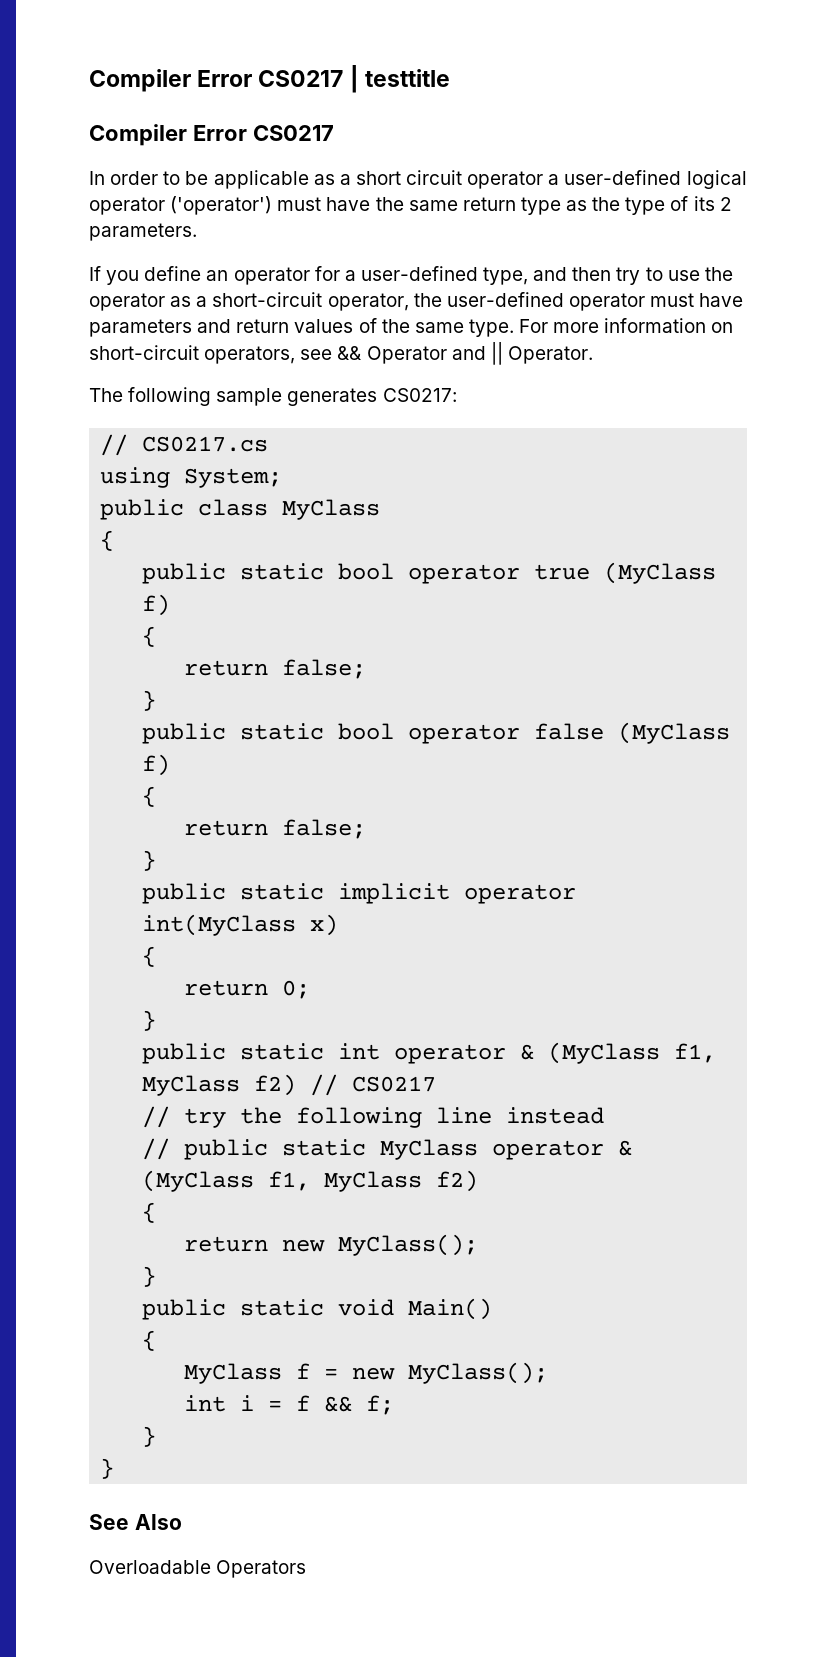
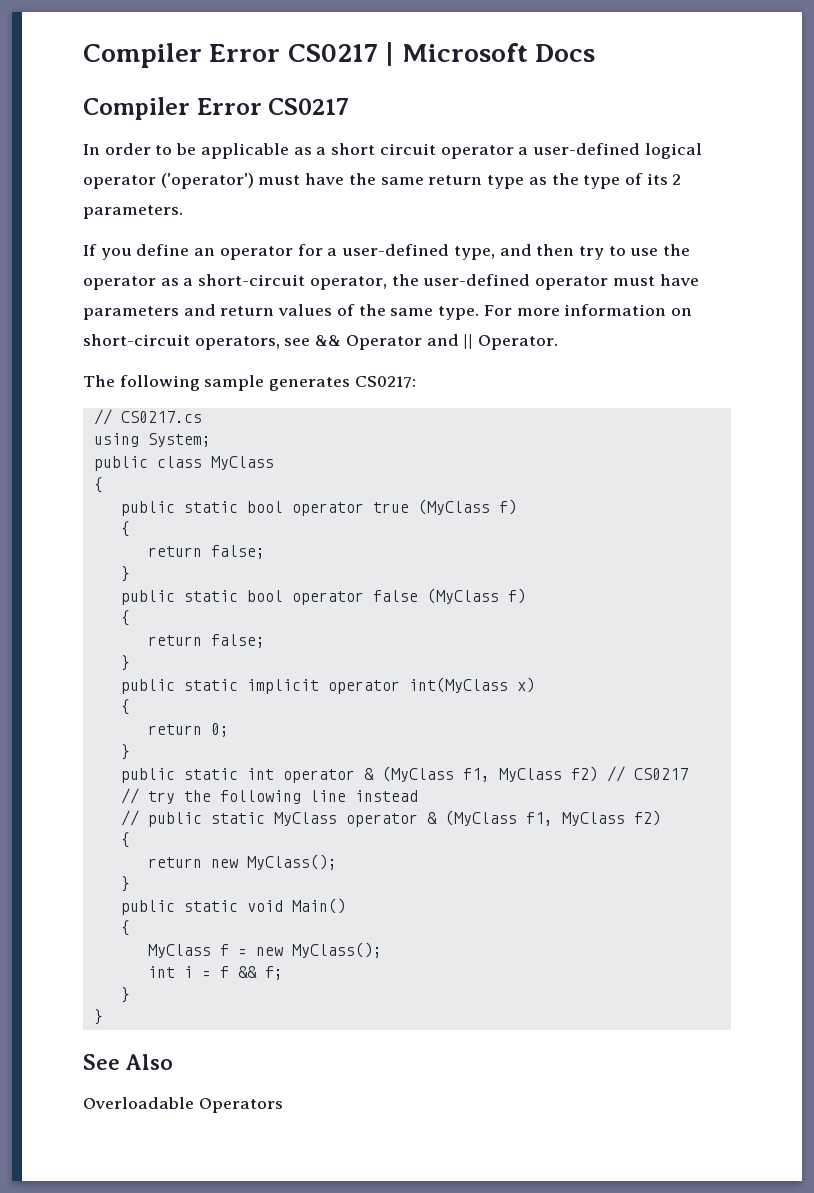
- Compiler Error CS0217 | testtitle
+ Compiler Error CS0217 | Microsoft Docs

